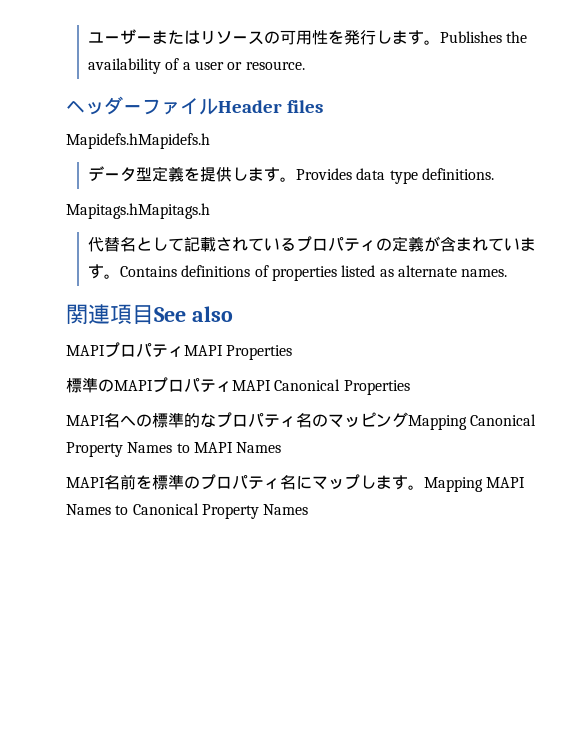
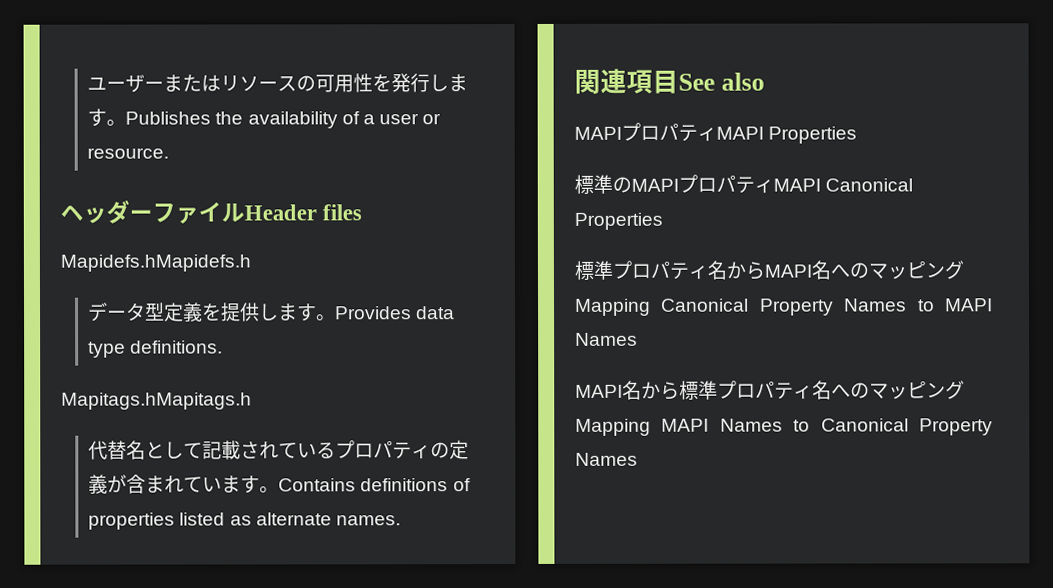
- MAPI名への標準的なプロパティ名のマッピングMapping Canonical Property Names to MAPI Names
+ 標準プロパティ名からMAPI名へのマッピングMapping Canonical Property Names to MAPI Names
- MAPI名前を標準のプロパティ名にマップします。Mapping MAPI Names to Canonical Property Names
+ MAPI名から標準プロパティ名へのマッピングMapping MAPI Names to Canonical Property Names

